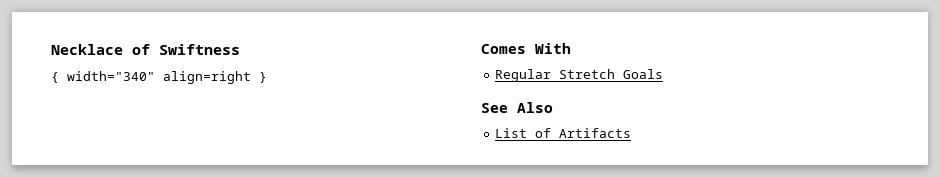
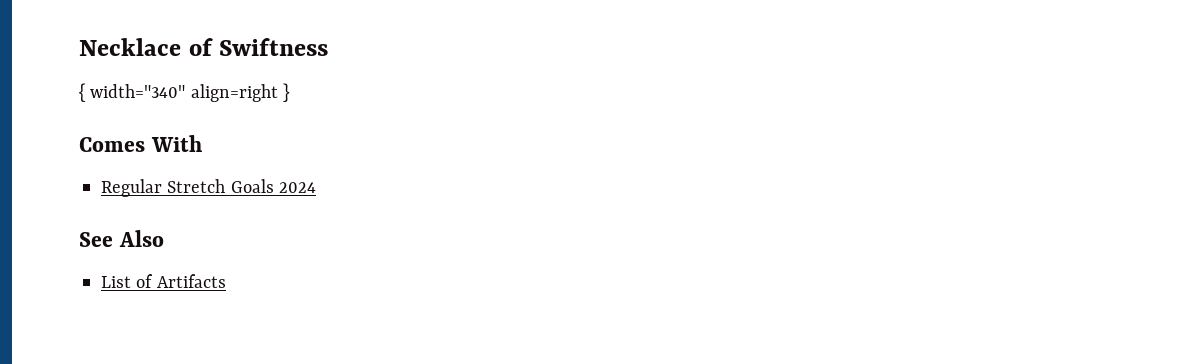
- Regular Stretch Goals
+ Regular Stretch Goals 2024

